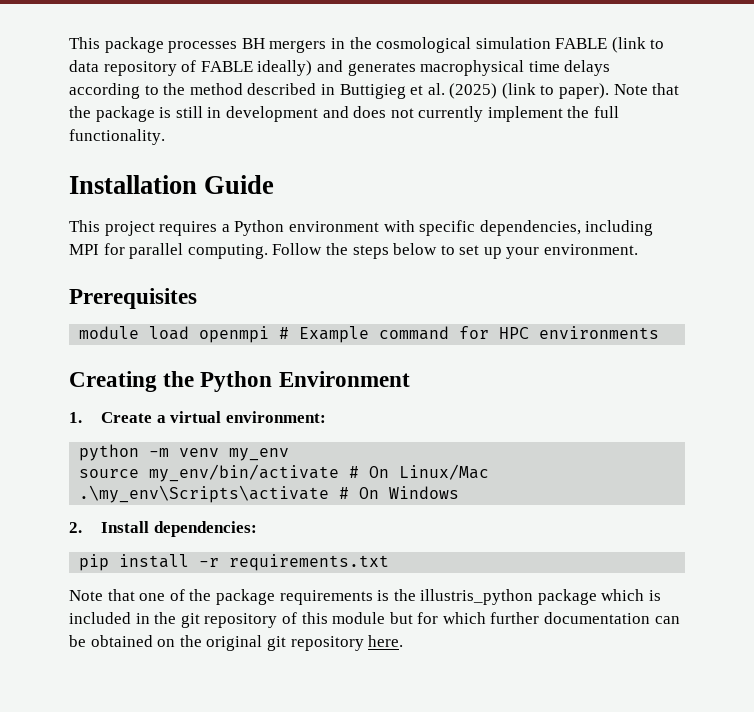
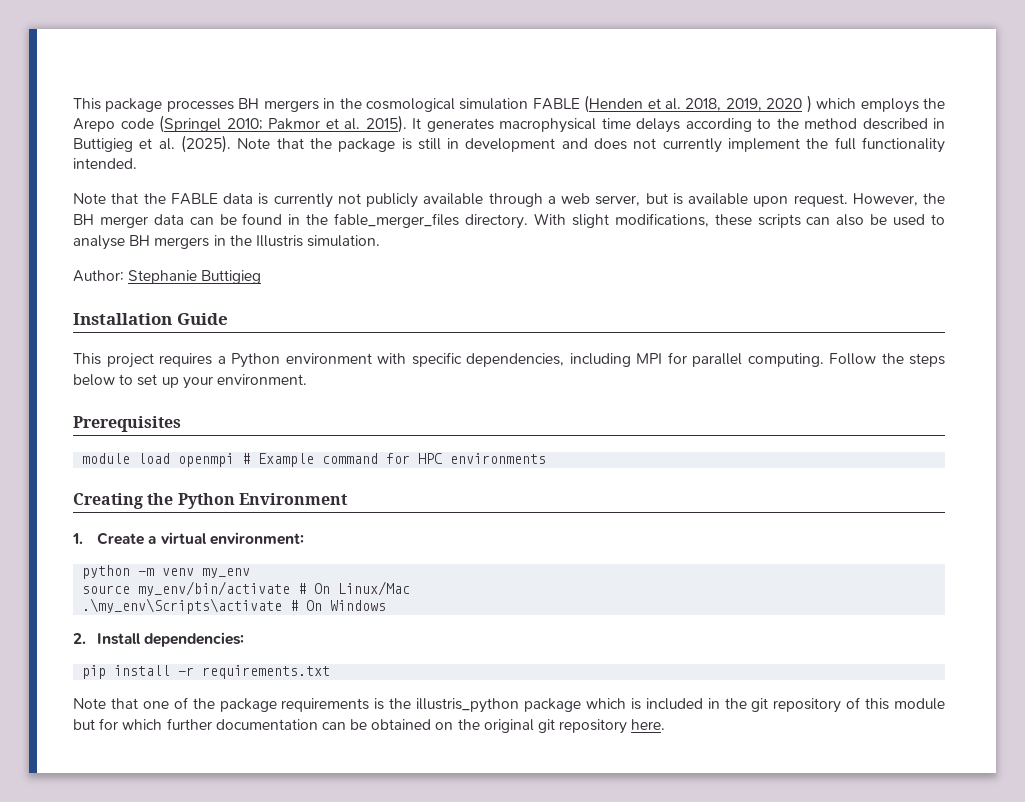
- This package processes BH mergers in the cosmological simulation FABLE (link to data repository of FABLE ideally) and generates macrophysical time delays according to the method described in Buttigieg et al. (2025) (link to paper).
+ This package processes BH mergers in the cosmological simulation FABLE (Henden et al. 2018, 2019, 2020 ) which employs the Arepo code (Springel 2010; Pakmor et al. 2015). It generates macrophysical time delays according to the method described in Buttigieg et al. (2025).
- Note that the package is still in development and does not currently implement the full functionality.
+ Note that the package is still in development and does not currently implement the full functionality intended.
+ Note that the FABLE data is currently not publicly available through a web server, but is available upon request. However, the BH merger data can be found in the fable_merger_files directory. With slight modifications, these scripts can also be used to analyse BH mergers in the Illustris simulation.
+ Author: Stephanie Buttigieg

